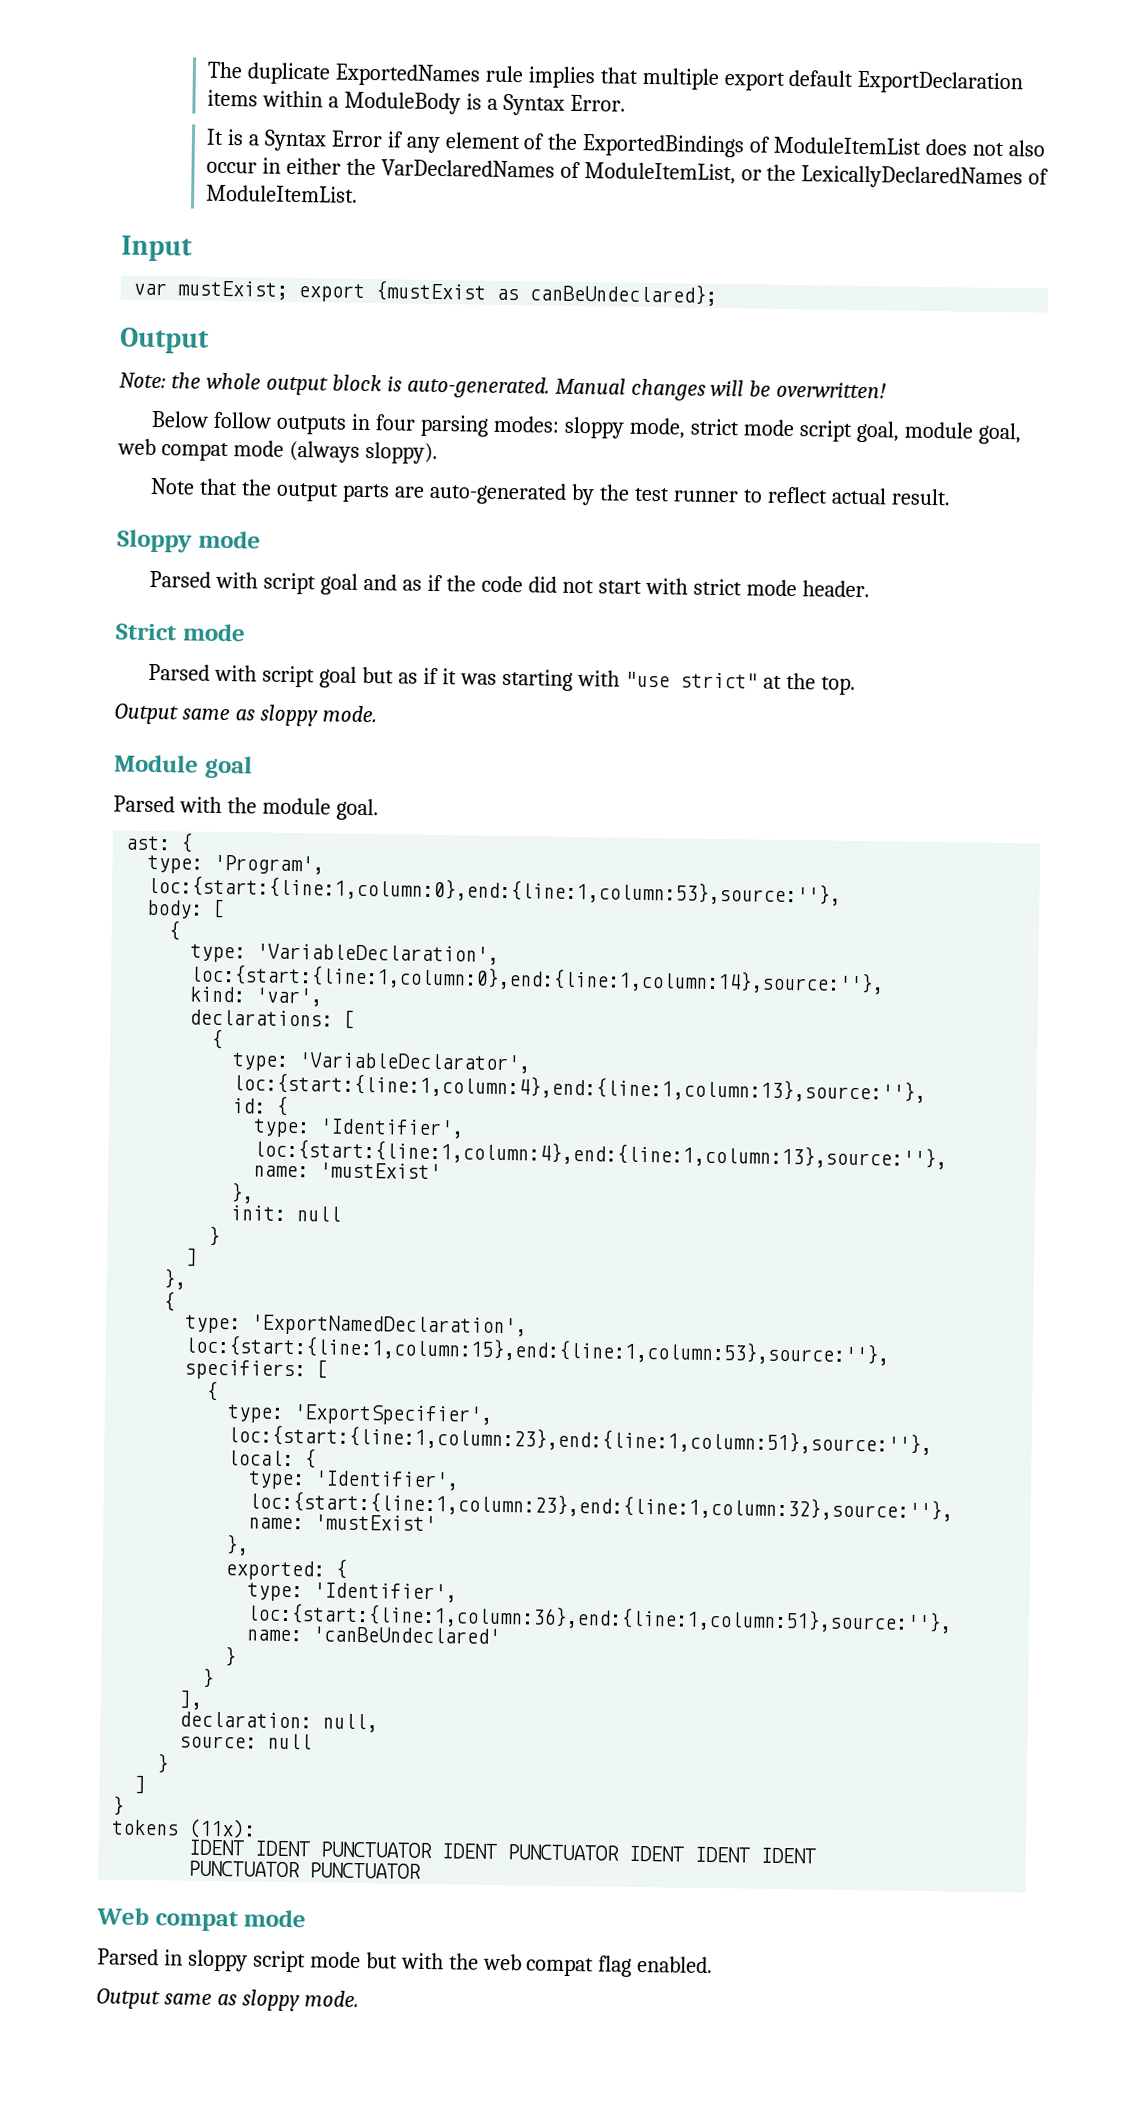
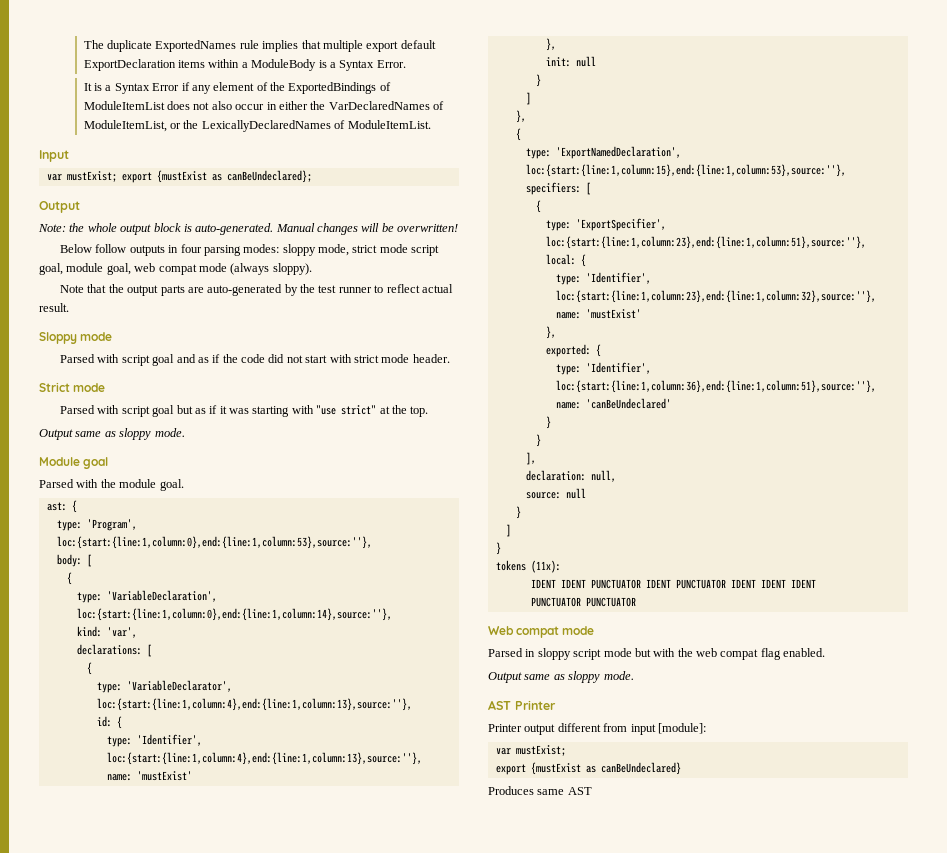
+ AST Printer
+ Printer output different from input [module]:
+ var mustExist;
+ export {mustExist as canBeUndeclared}
+ Produces same AST

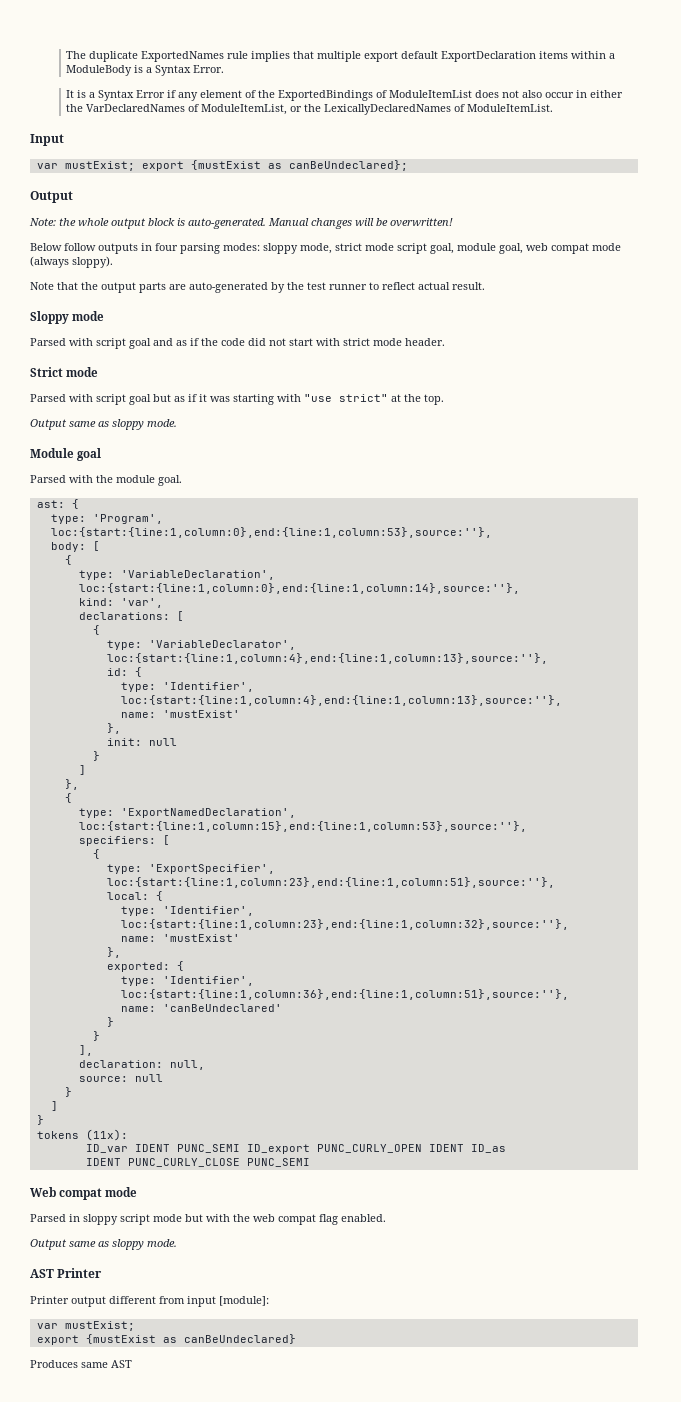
- IDENT IDENT PUNCTUATOR IDENT PUNCTUATOR IDENT IDENT IDENT
- PUNCTUATOR PUNCTUATOR
+ ID_var IDENT PUNC_SEMI ID_export PUNC_CURLY_OPEN IDENT ID_as
+ IDENT PUNC_CURLY_CLOSE PUNC_SEMI

